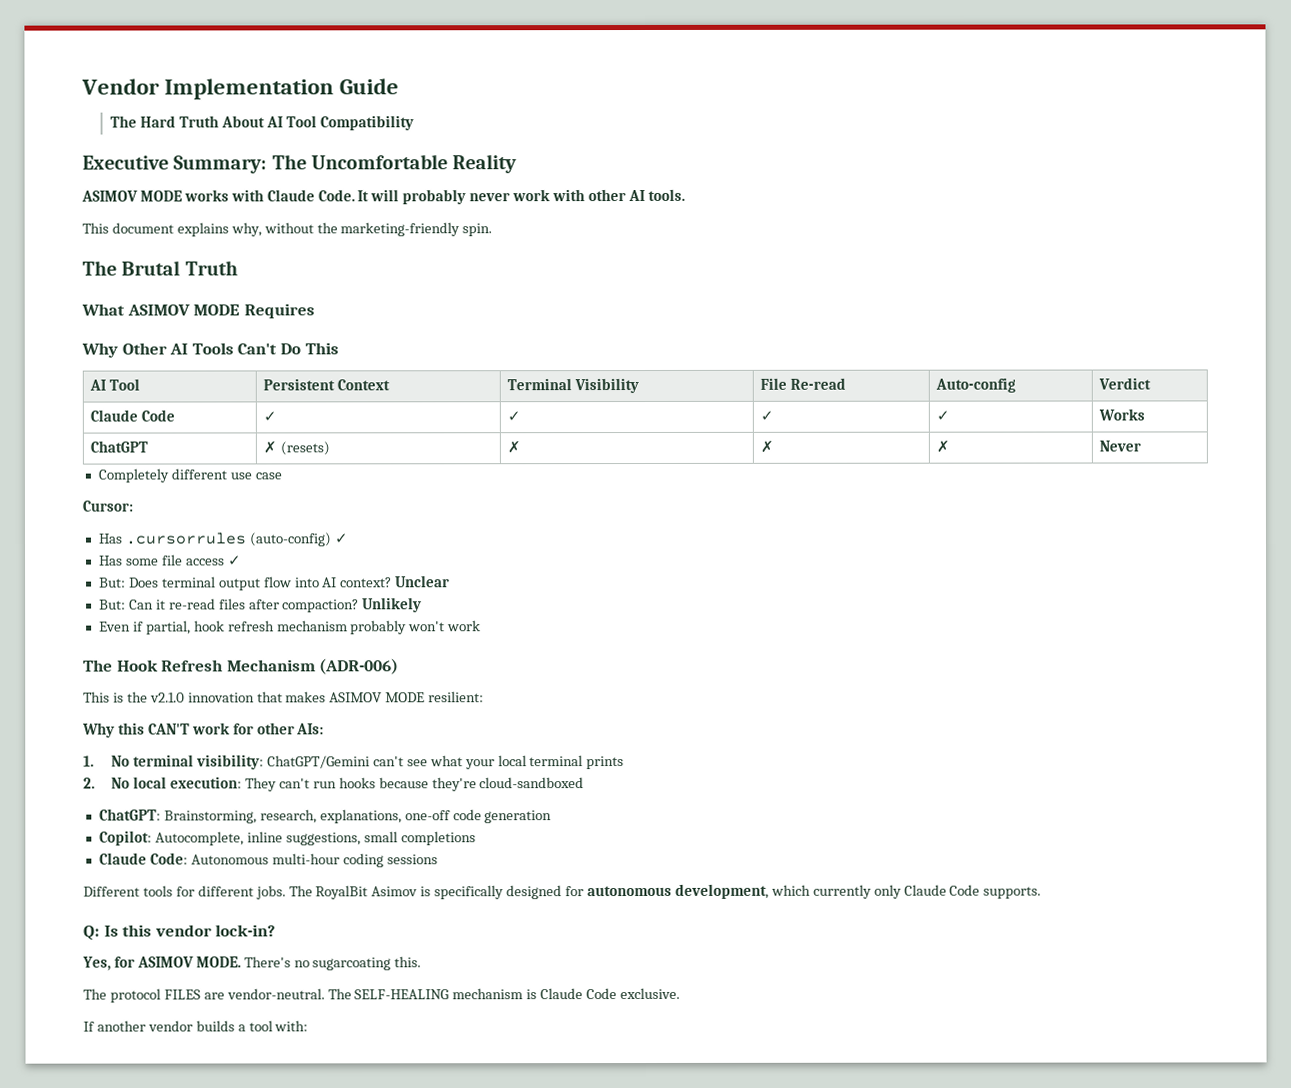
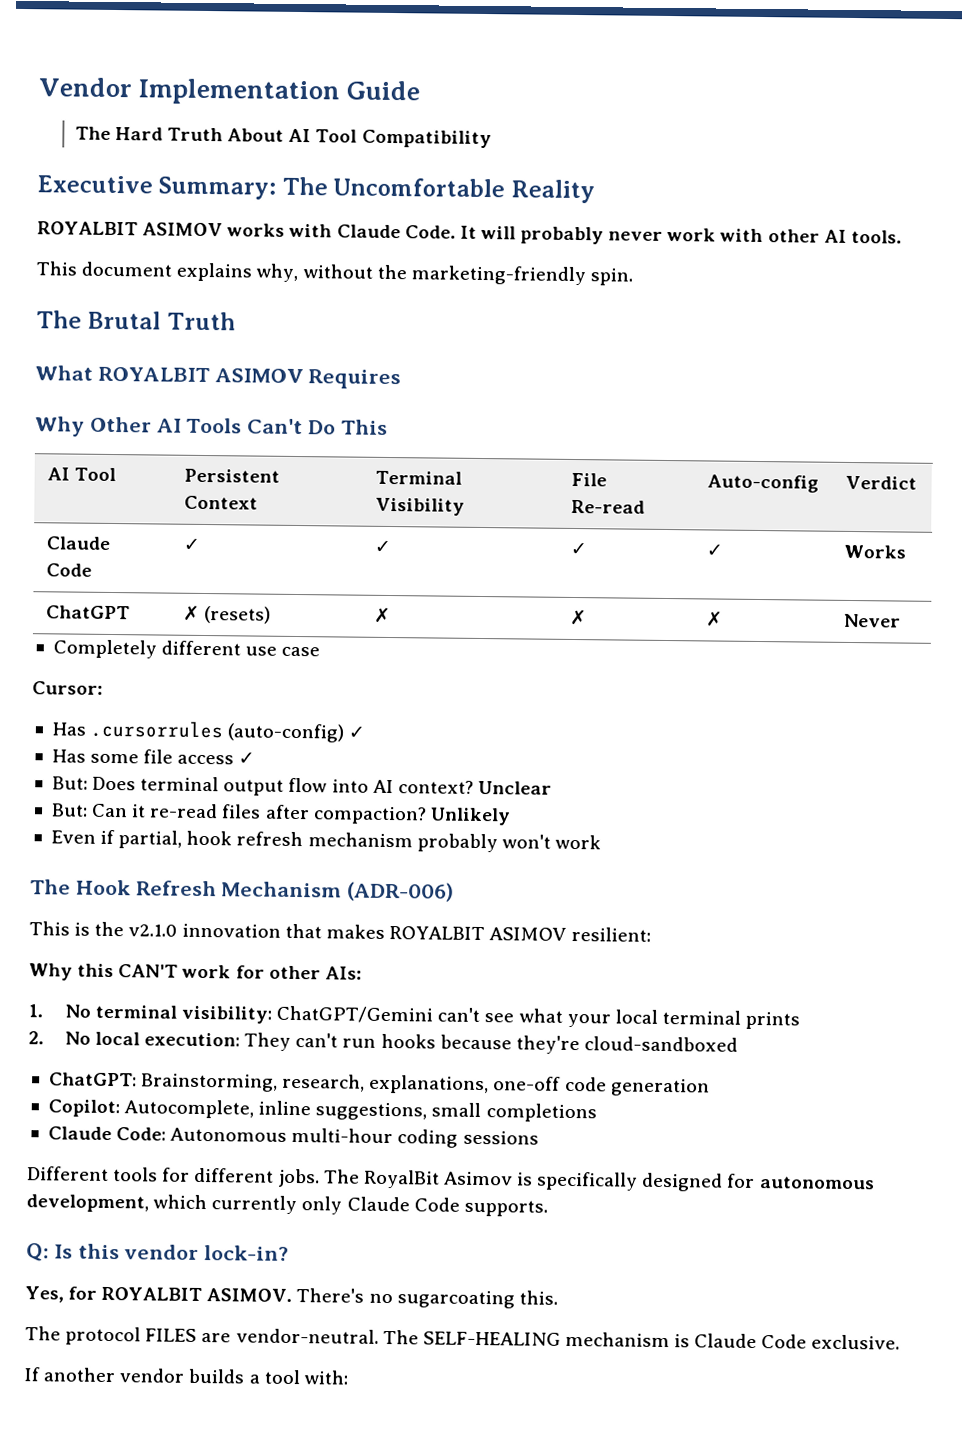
- ASIMOV MODE works with Claude Code.
+ ROYALBIT ASIMOV works with Claude Code.
- What ASIMOV MODE Requires
+ What ROYALBIT ASIMOV Requires
- This is the v2.1.0 innovation that makes ASIMOV MODE resilient:
+ This is the v2.1.0 innovation that makes ROYALBIT ASIMOV resilient:
- Yes, for ASIMOV MODE.
+ Yes, for ROYALBIT ASIMOV.

